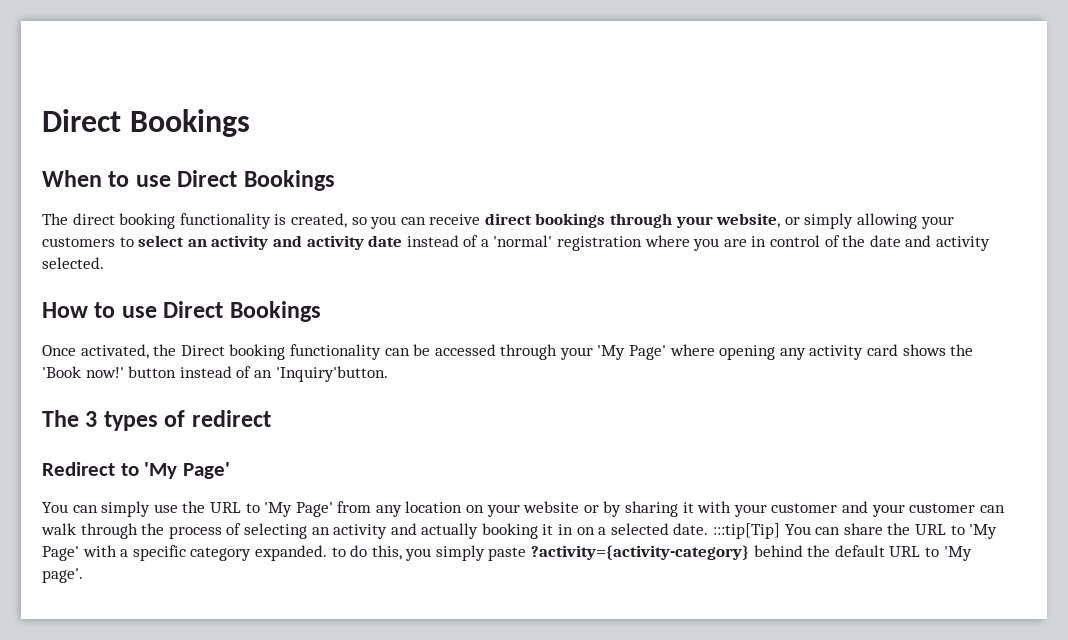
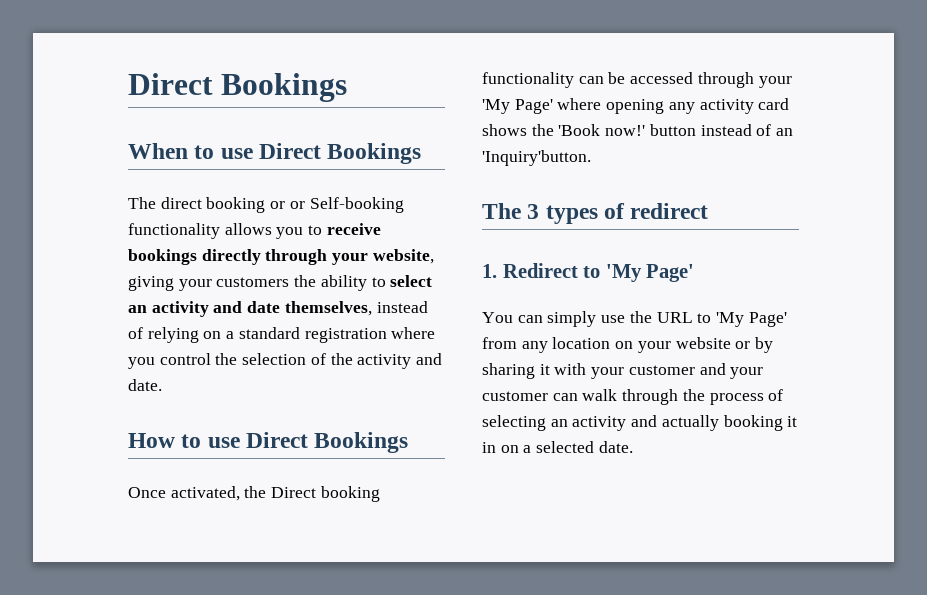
- The direct booking functionality is created, so you can receive direct bookings through your website, or simply allowing your customers to select an activity and activity date instead of a 'normal' registration where you are in control of the date and activity selected.
+ The direct booking or or Self-booking functionality allows you to receive bookings directly through your website, giving your customers the ability to select an activity and date themselves, instead of relying on a standard registration where you control the selection of the activity and date.
- Redirect to 'My Page'
+ 1. Redirect to 'My Page'
- You can simply use the URL to 'My Page' from any location on your website or by sharing it with your customer and your customer can walk through the process of selecting an activity and actually booking it in on a selected date. :::tip[Tip] You can share the URL to 'My Page' with a specific category expanded. to do this, you simply paste ?activity={activity-category} behind the default URL to 'My page'.
+ You can simply use the URL to 'My Page' from any location on your website or by sharing it with your customer and your customer can walk through the process of selecting an activity and actually booking it in on a selected date.

